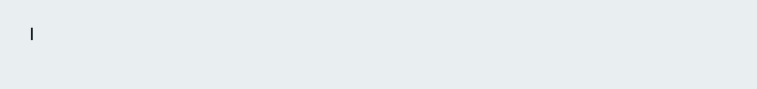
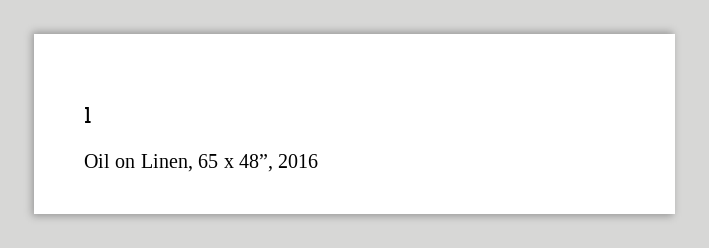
+ Oil on Linen, 65 x 48”, 2016

